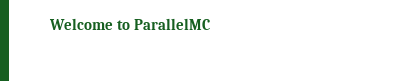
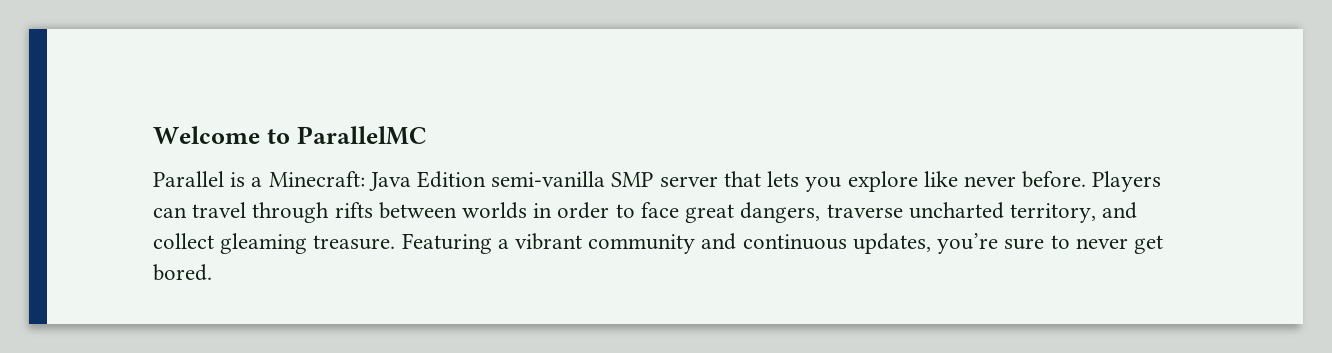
+ Parallel is a Minecraft: Java Edition semi-vanilla SMP server that lets you explore like never before. Players can travel through rifts between worlds in order to face great dangers, traverse uncharted territory, and collect gleaming treasure. Featuring a vibrant community and continuous updates, you’re sure to never get bored.

